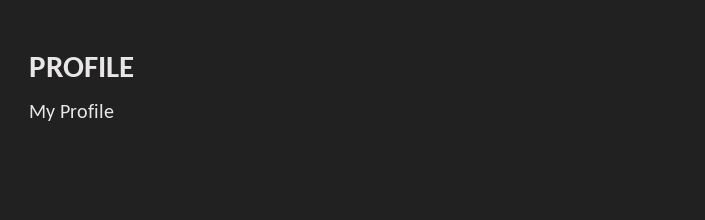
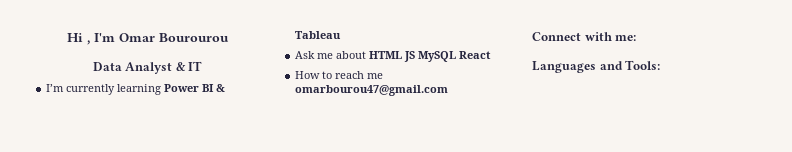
- PROFILE
- My Profile
+ Hi , I'm Omar Bourourou
+ Data Analyst & IT
+ I’m currently learning Power BI & Tableau
+ Ask me about HTML JS MySQL React
+ How to reach me omarbourou47@gmail.com
+ Connect with me:
+ Languages and Tools:

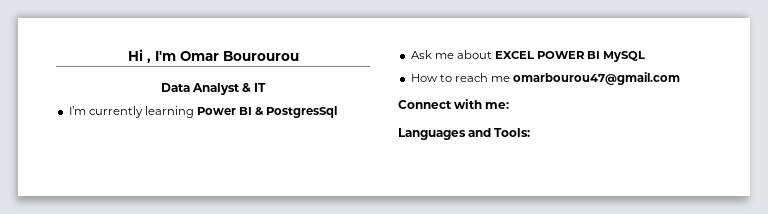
- I’m currently learning Power BI & Tableau
+ I’m currently learning Power BI & PostgresSql
- Ask me about HTML JS MySQL React
+ Ask me about EXCEL POWER BI MySQL

